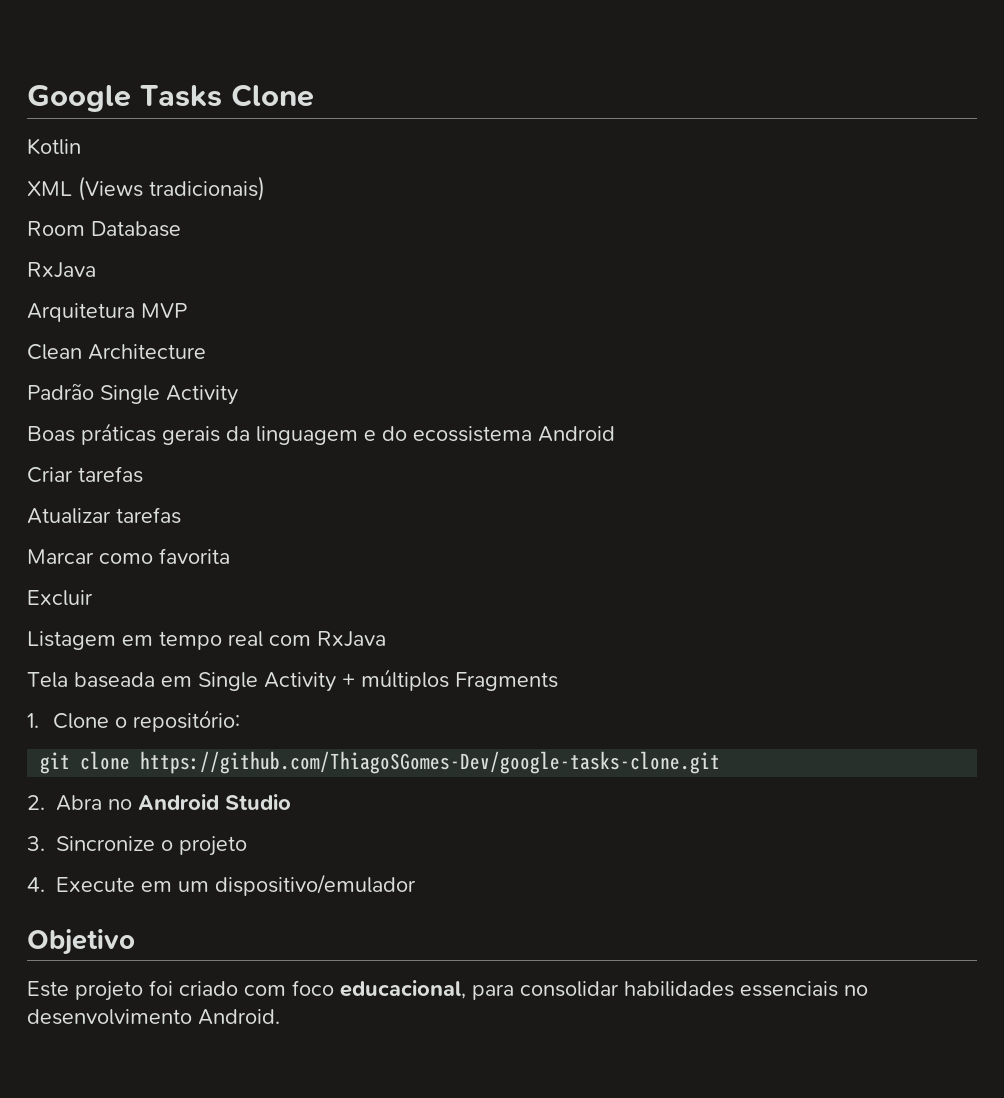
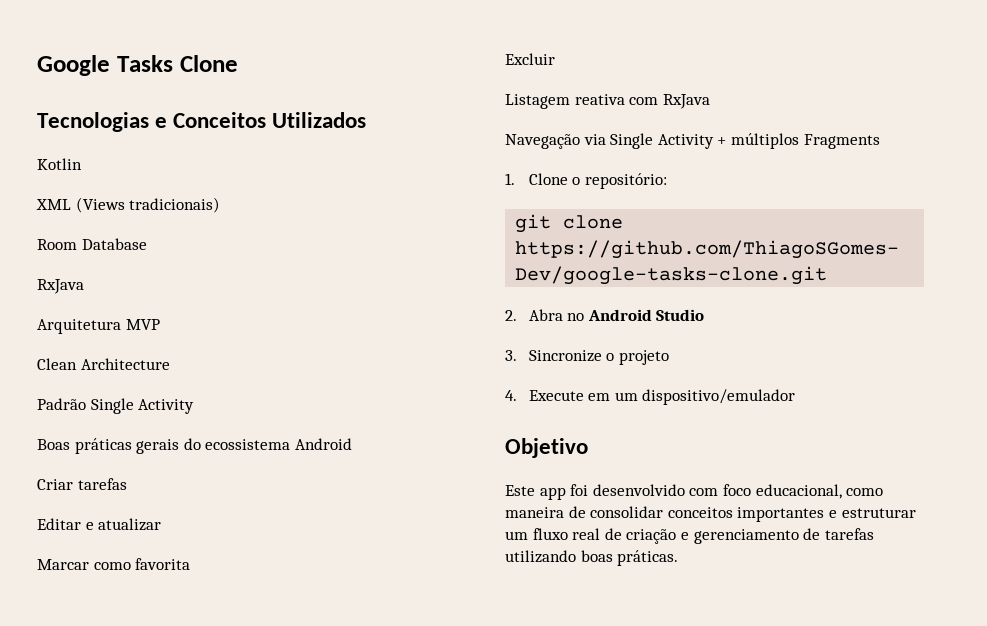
+ Tecnologias e Conceitos Utilizados
- Boas práticas gerais da linguagem e do ecossistema Android
+ Boas práticas gerais do ecossistema Android
- Atualizar tarefas
+ Editar e atualizar
- Listagem em tempo real com RxJava
+ Listagem reativa com RxJava
- Tela baseada em Single Activity + múltiplos Fragments
+ Navegação via Single Activity + múltiplos Fragments
- Este projeto foi criado com foco educacional, para consolidar habilidades essenciais no desenvolvimento Android.
+ Este app foi desenvolvido com foco educacional, como maneira de consolidar conceitos importantes e estruturar um fluxo real de criação e gerenciamento de tarefas utilizando boas práticas.

